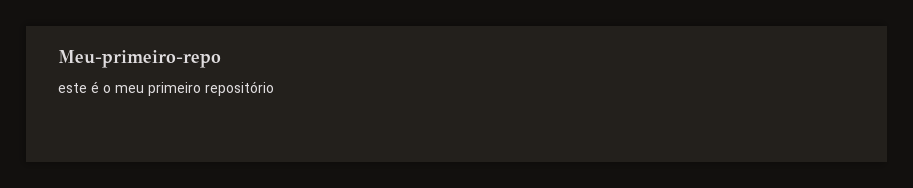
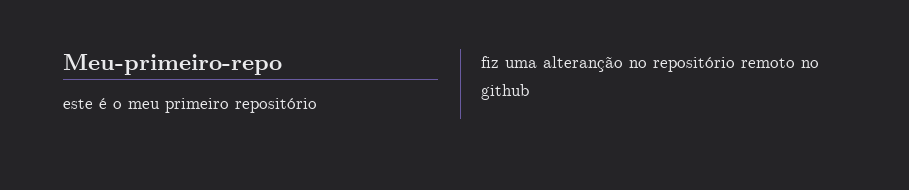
+ fiz uma alteranção no repositório remoto no github

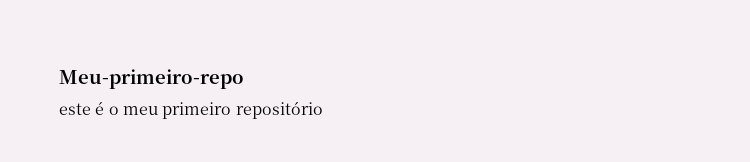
- fiz uma alteranção no repositório remoto no github

